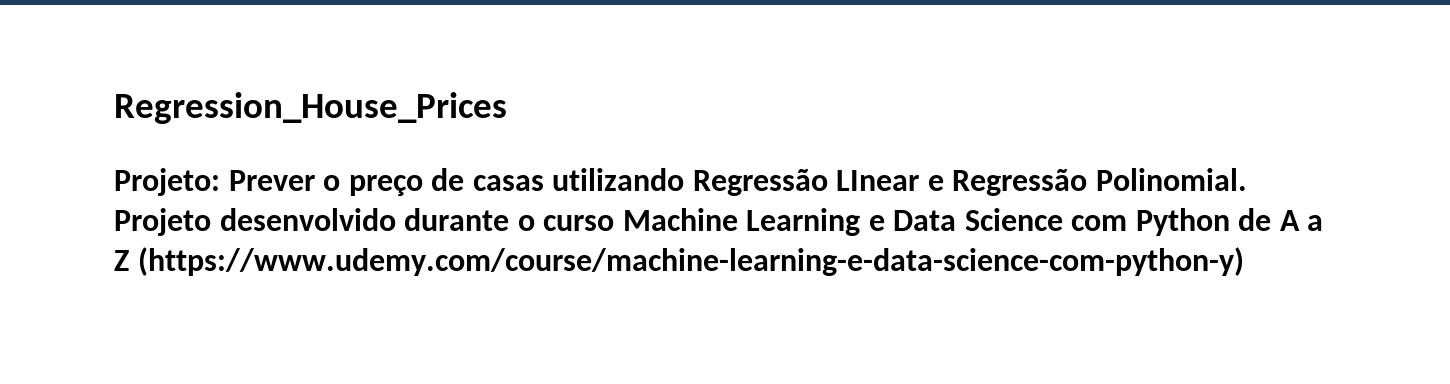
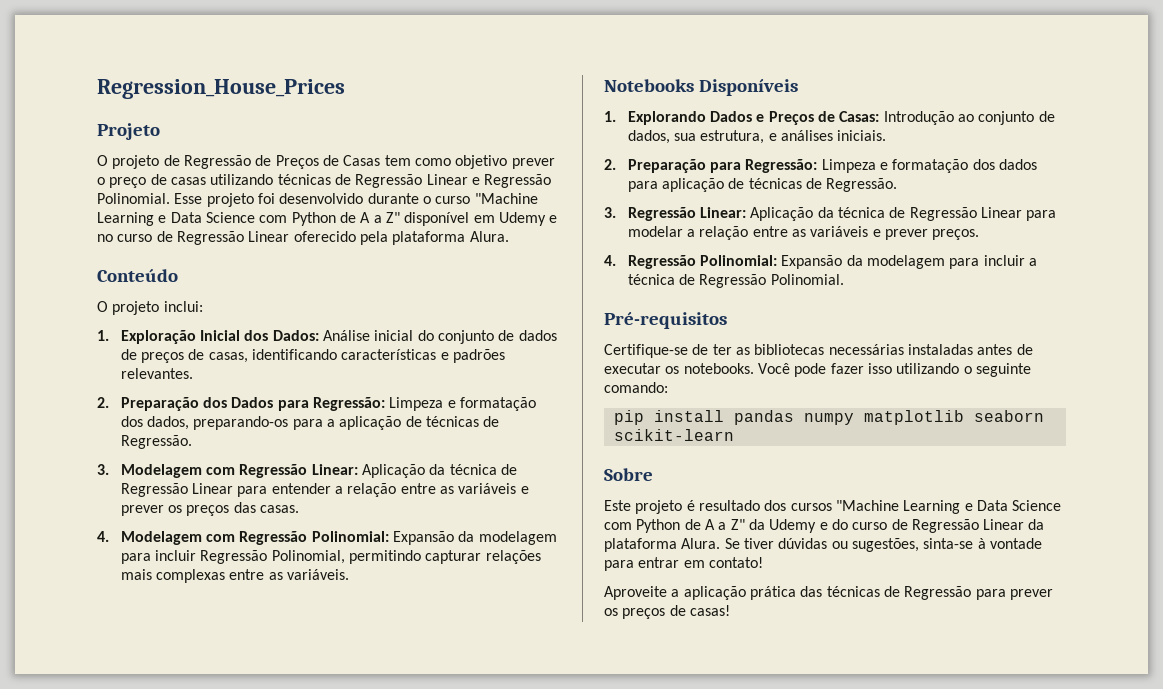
- Projeto: Prever o preço de casas utilizando Regressão LInear e Regressão Polinomial. Projeto desenvolvido durante o curso Machine Learning e Data Science com Python de A a Z (https://www.udemy.com/course/machine-learning-e-data-science-com-python-y)
+ Projeto
+ O projeto de Regressão de Preços de Casas tem como objetivo prever o preço de casas utilizando técnicas de Regressão Linear e Regressão Polinomial. Esse projeto foi desenvolvido durante o curso "Machine Learning e Data Science com Python de A a Z" disponível em Udemy e no curso de Regressão Linear oferecido pela plataforma Alura.
+ Conteúdo
+ O projeto inclui:
+ 1. Exploração Inicial dos Dados: Análise inicial do conjunto de dados de preços de casas, identificando características e padrões relevantes.
+ 2. Preparação dos Dados para Regressão: Limpeza e formatação dos dados, preparando-os para a aplicação de técnicas de Regressão.
+ 3. Modelagem com Regressão Linear: Aplicação da técnica de Regressão Linear para entender a relação entre as variáveis e prever os preços das casas.
+ 4. Modelagem com Regressão Polinomial: Expansão da modelagem para incluir Regressão Polinomial, permitindo capturar relações mais complexas entre as variáveis.
+ Notebooks Disponíveis
+ 1. Explorando Dados e Preços de Casas: Introdução ao conjunto de dados, sua estrutura, e análises iniciais.
+ 2. Preparação para Regressão: Limpeza e formatação dos dados para aplicação de técnicas de Regressão.
+ 3. Regressão Linear: Aplicação da técnica de Regressão Linear para modelar a relação entre as variáveis e prever preços.
+ 4. Regressão Polinomial: Expansão da modelagem para incluir a técnica de Regressão Polinomial.
+ Pré-requisitos
+ Certifique-se de ter as bibliotecas necessárias instaladas antes de executar os notebooks. Você pode fazer isso utilizando o seguinte comando:
+ pip install pandas numpy matplotlib seaborn scikit-learn
+ Sobre
+ Este projeto é resultado dos cursos "Machine Learning e Data Science com Python de A a Z" da Udemy e do curso de Regressão Linear da plataforma Alura. Se tiver dúvidas ou sugestões, sinta-se à vontade para entrar em contato!
+ Aproveite a aplicação prática das técnicas de Regressão para prever os preços de casas!

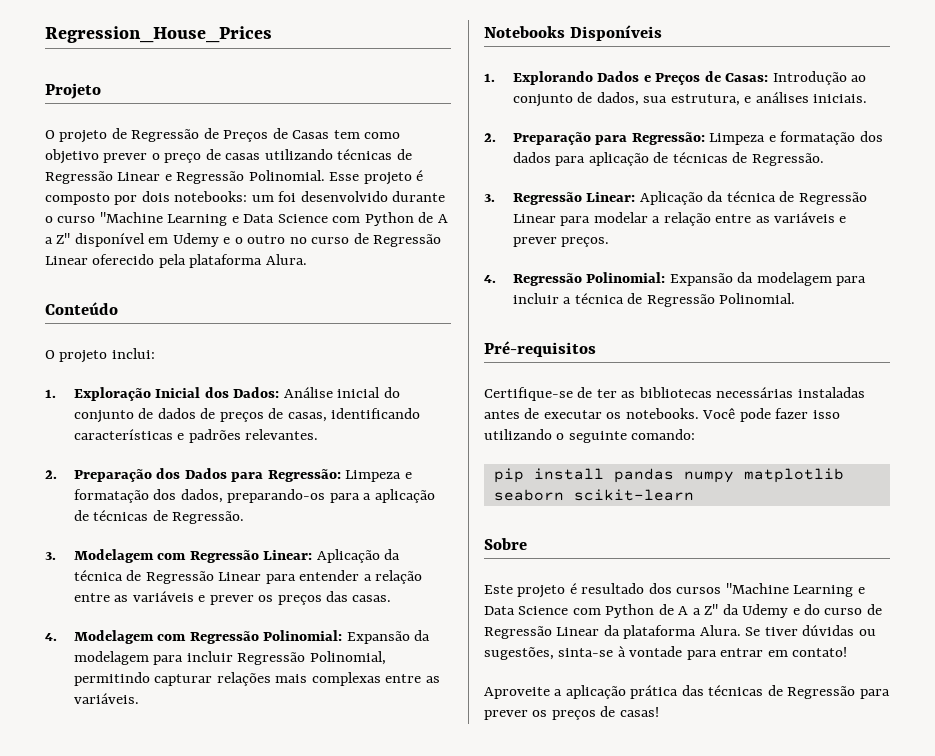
- Esse projeto foi desenvolvido durante o curso "Machine Learning e Data Science com Python de A a Z" disponível em Udemy e no curso de Regressão Linear oferecido pela plataforma Alura.
+ Esse projeto é composto por dois notebooks: um foi desenvolvido durante o curso "Machine Learning e Data Science com Python de A a Z" disponível em Udemy e o outro no curso de Regressão Linear oferecido pela plataforma Alura.

